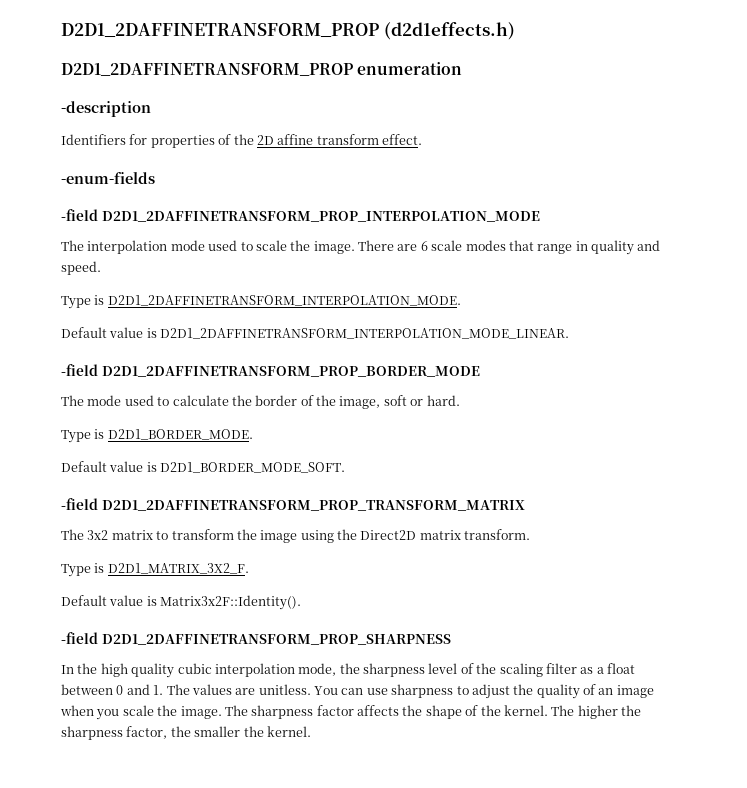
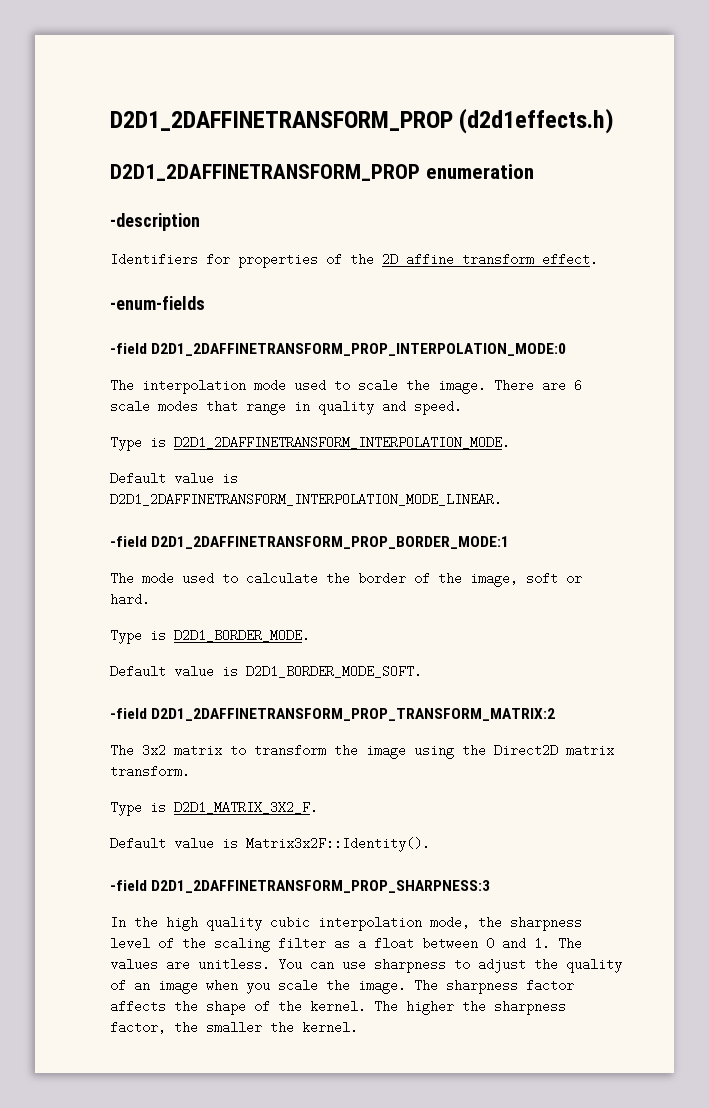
- -field D2D1_2DAFFINETRANSFORM_PROP_INTERPOLATION_MODE
+ -field D2D1_2DAFFINETRANSFORM_PROP_INTERPOLATION_MODE:0
- -field D2D1_2DAFFINETRANSFORM_PROP_BORDER_MODE
+ -field D2D1_2DAFFINETRANSFORM_PROP_BORDER_MODE:1
- -field D2D1_2DAFFINETRANSFORM_PROP_TRANSFORM_MATRIX
+ -field D2D1_2DAFFINETRANSFORM_PROP_TRANSFORM_MATRIX:2
- -field D2D1_2DAFFINETRANSFORM_PROP_SHARPNESS
+ -field D2D1_2DAFFINETRANSFORM_PROP_SHARPNESS:3

